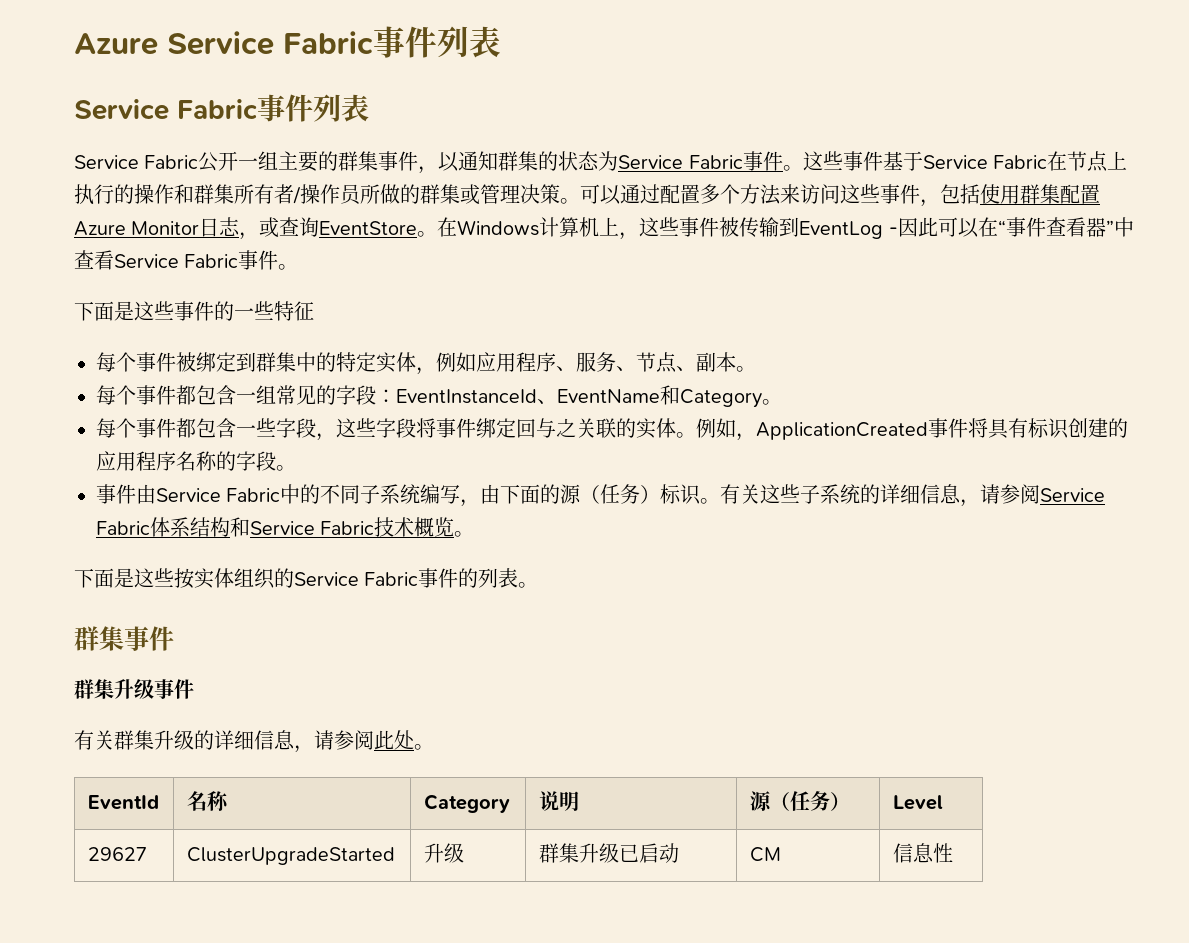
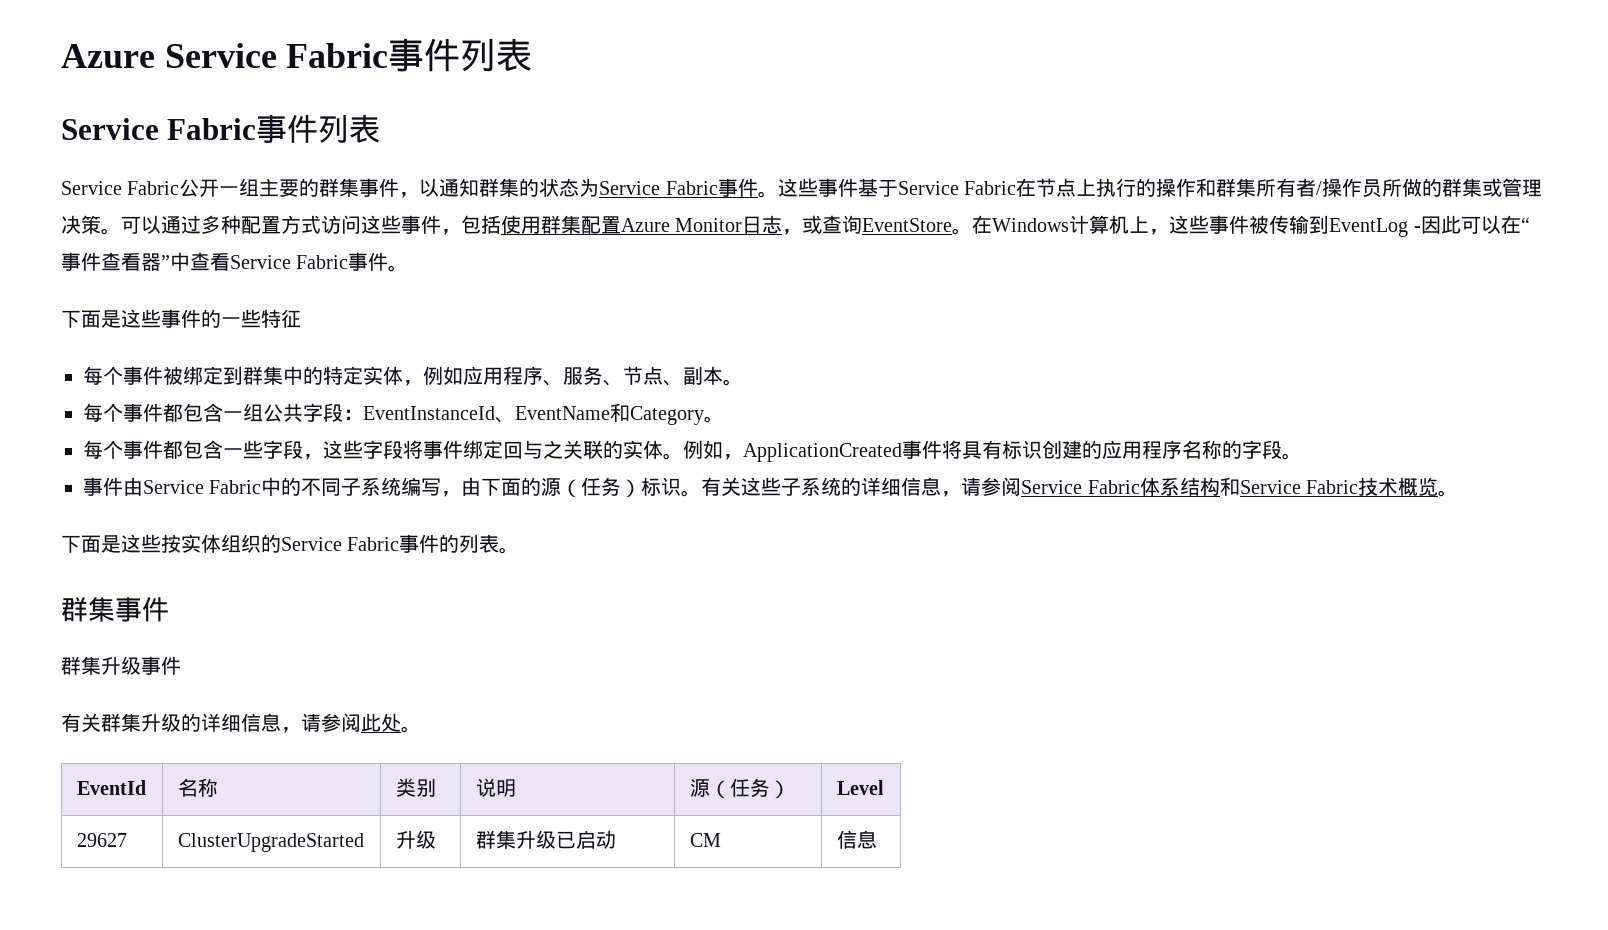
- 可以通过配置多个方法来访问这些事件，包括使用群集配置Azure Monitor日志，或查询EventStore。
+ 可以通过多种配置方式访问这些事件，包括使用群集配置Azure Monitor日志，或查询EventStore。
- 每个事件都包含一组常见的字段：EventInstanceId、EventName和Category。
+ 每个事件都包含一组公共字段：EventInstanceId、EventName和Category。
- EventId | 名称 | Category | 说明 | 源（任务） | Level
+ EventId | 名称 | 类别 | 说明 | 源（任务） | Level
- 29627 | ClusterUpgradeStarted | 升级 | 群集升级已启动 | CM | 信息性
+ 29627 | ClusterUpgradeStarted | 升级 | 群集升级已启动 | CM | 信息

